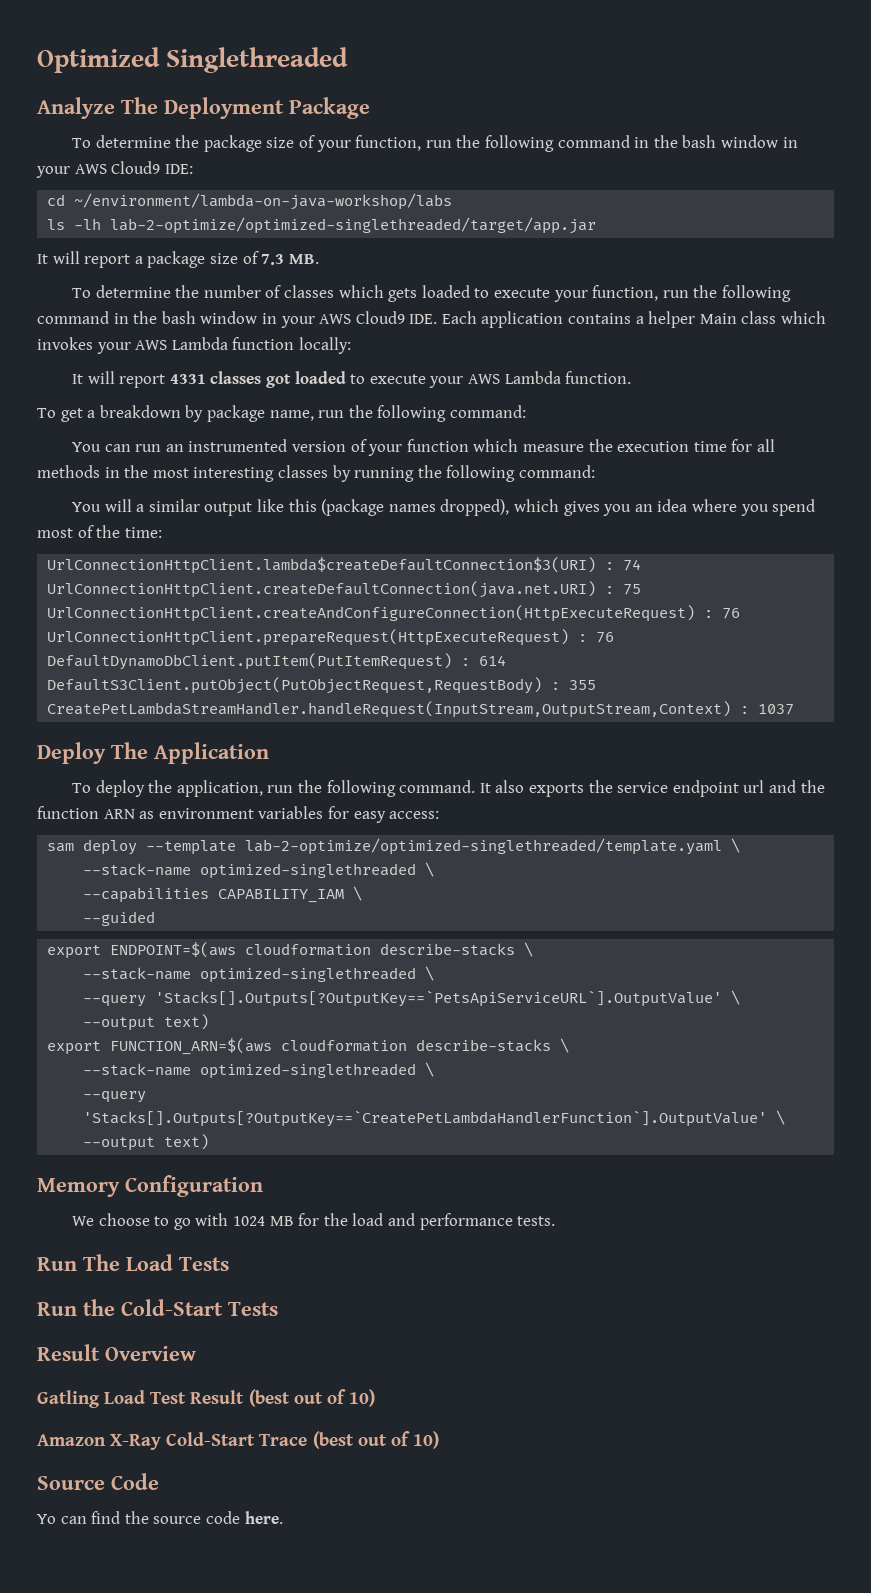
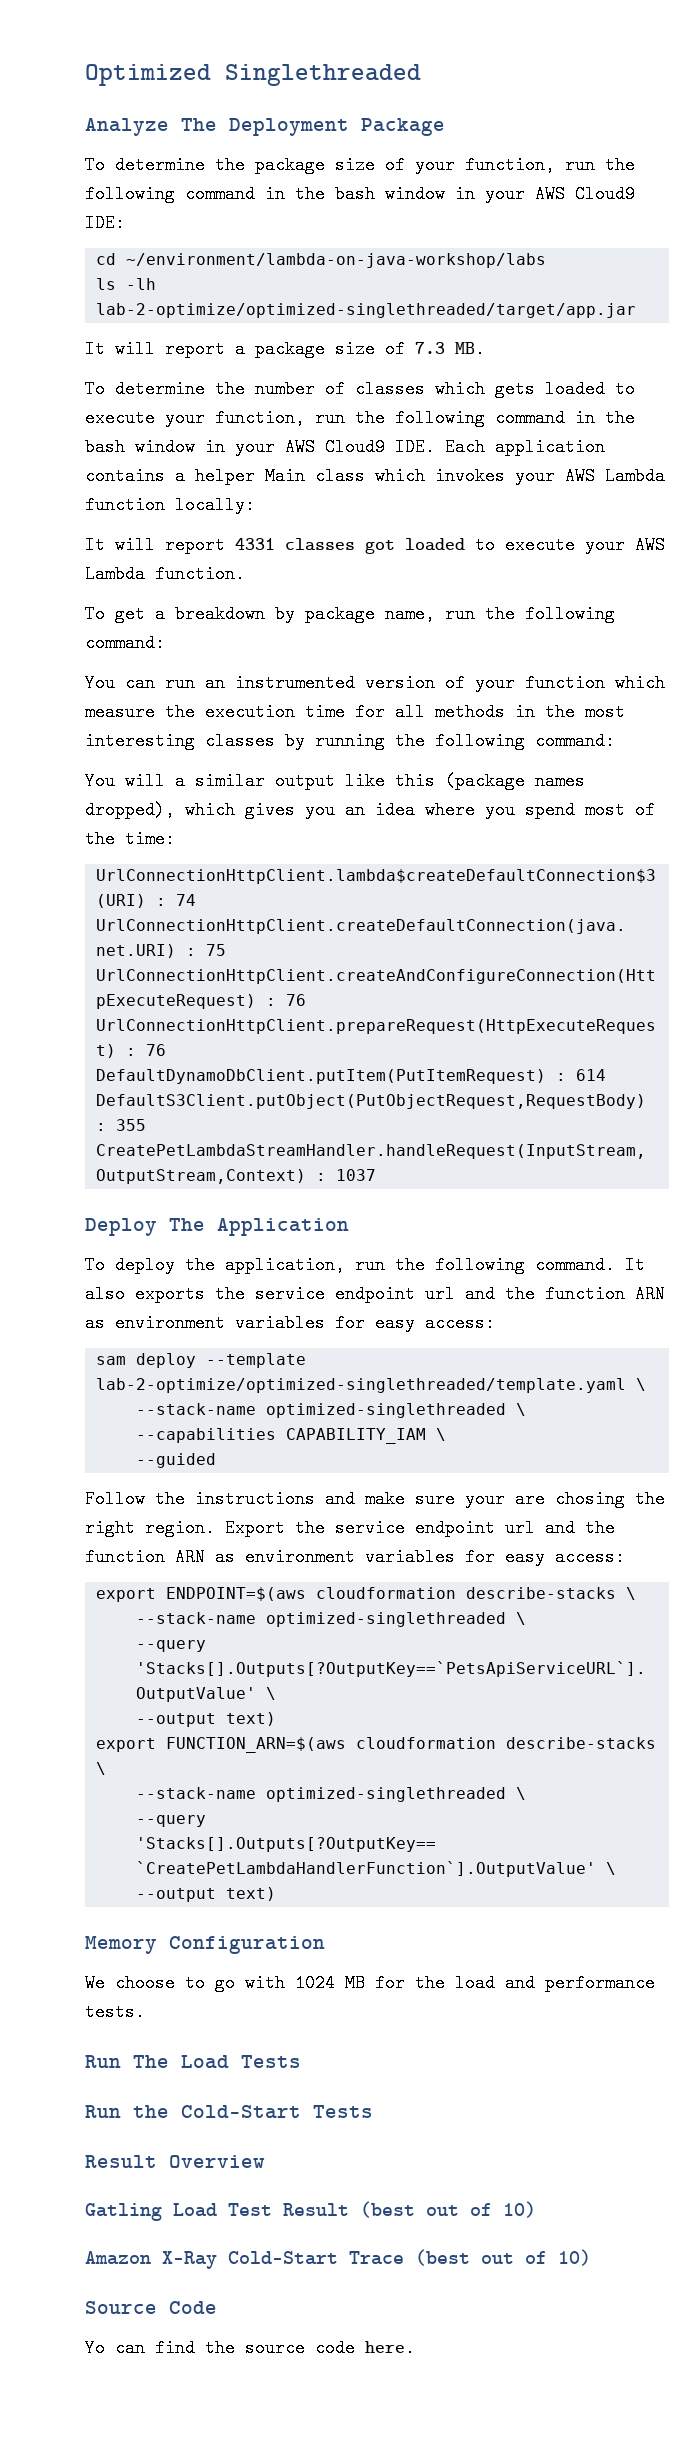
+ Follow the instructions and make sure your are chosing the right region. Export the service endpoint url and the function ARN as environment variables for easy access:

